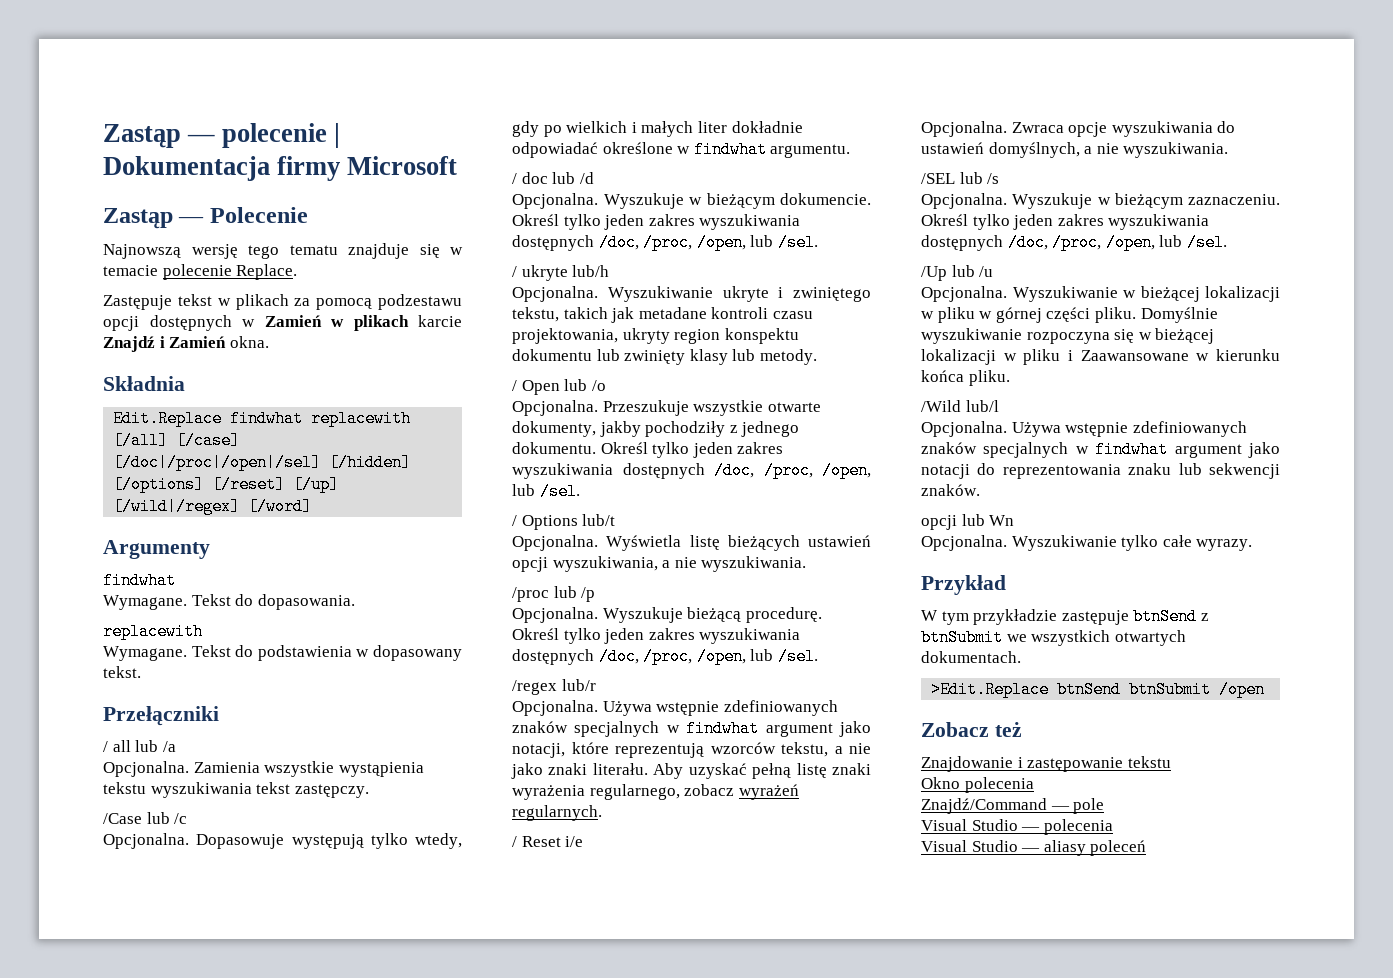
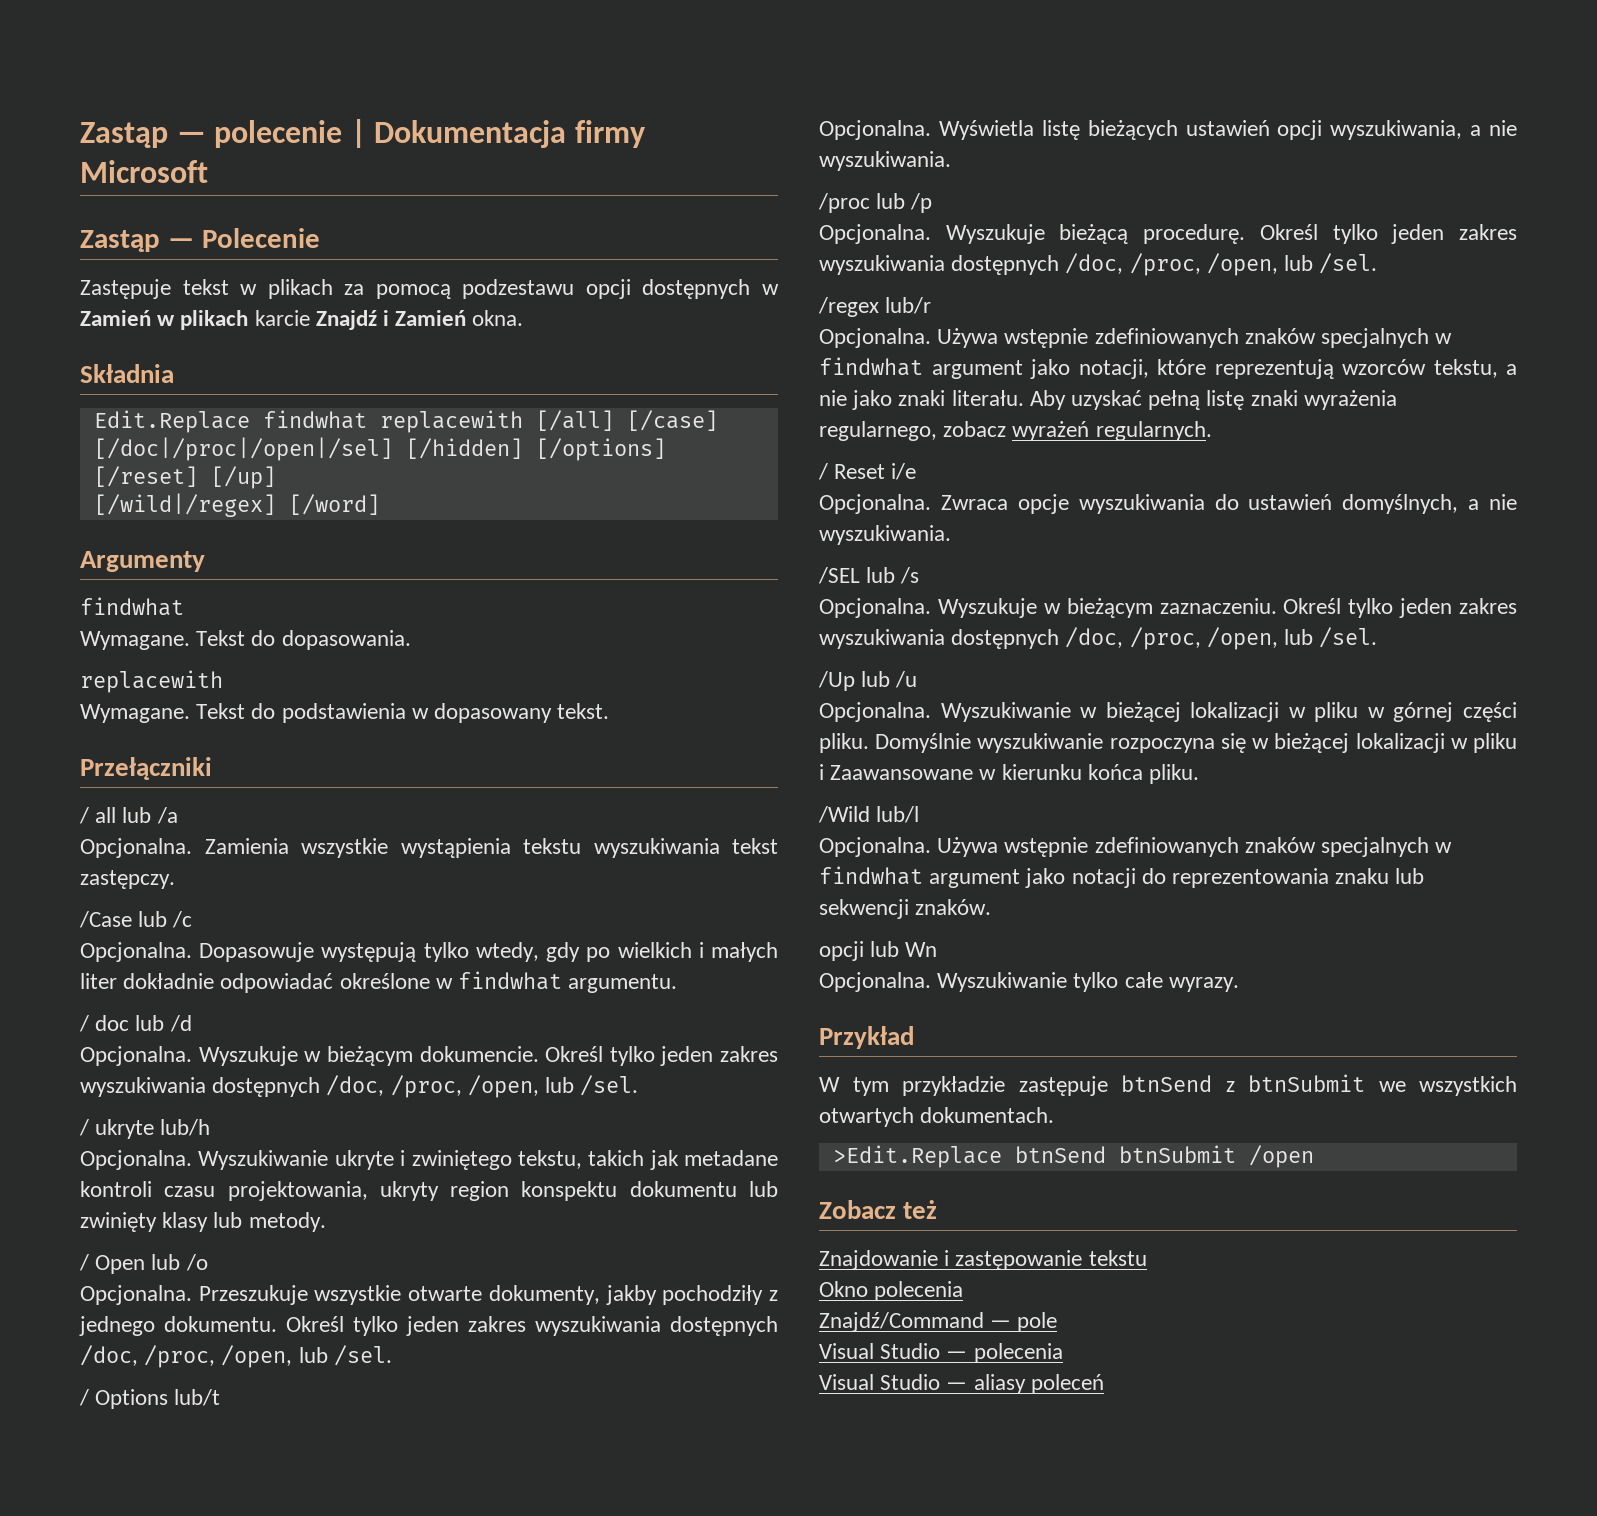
- Najnowszą wersję tego tematu znajduje się w temacie polecenie Replace.

